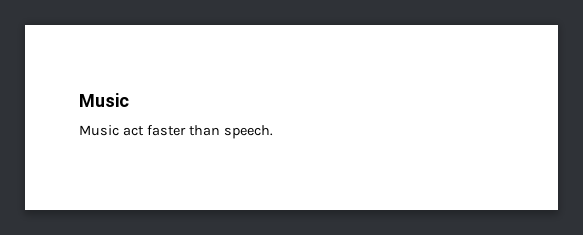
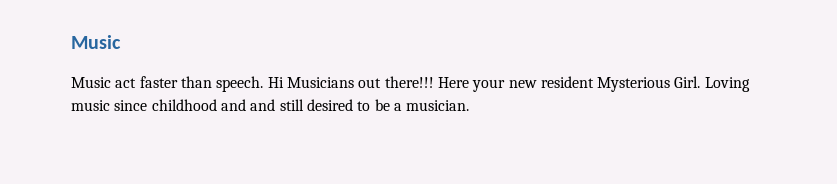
+ Hi Musicians out there!!! Here your new resident Mysterious Girl. Loving music since childhood and and still desired to be a musician.

